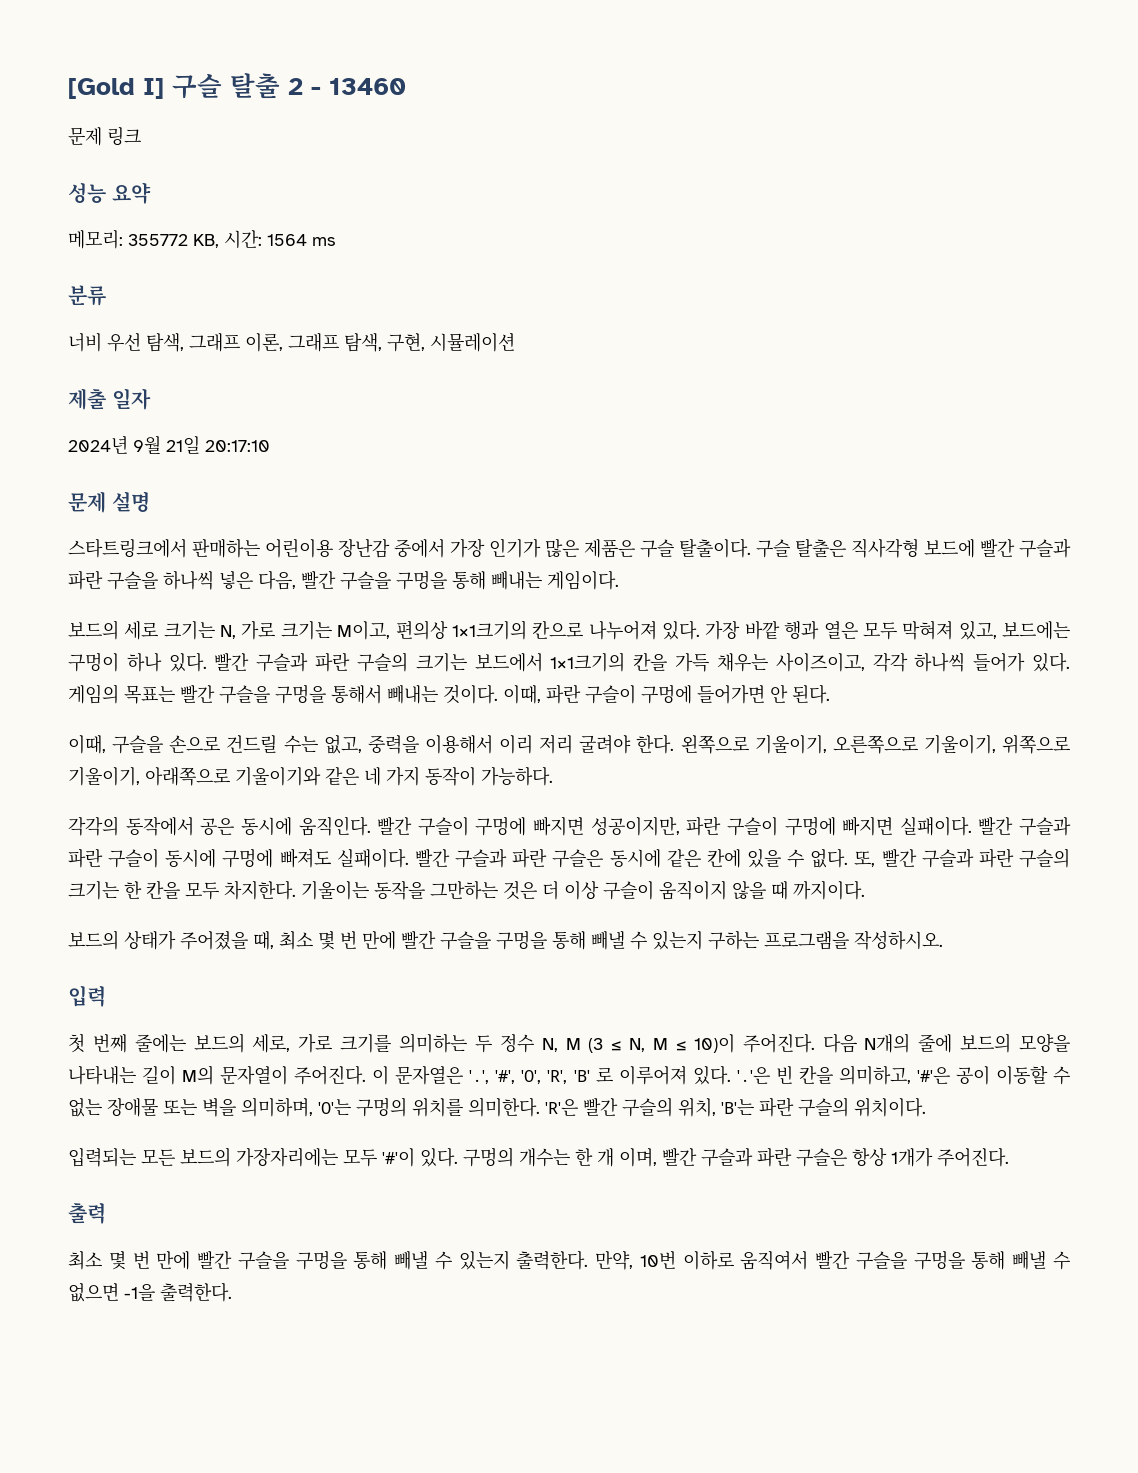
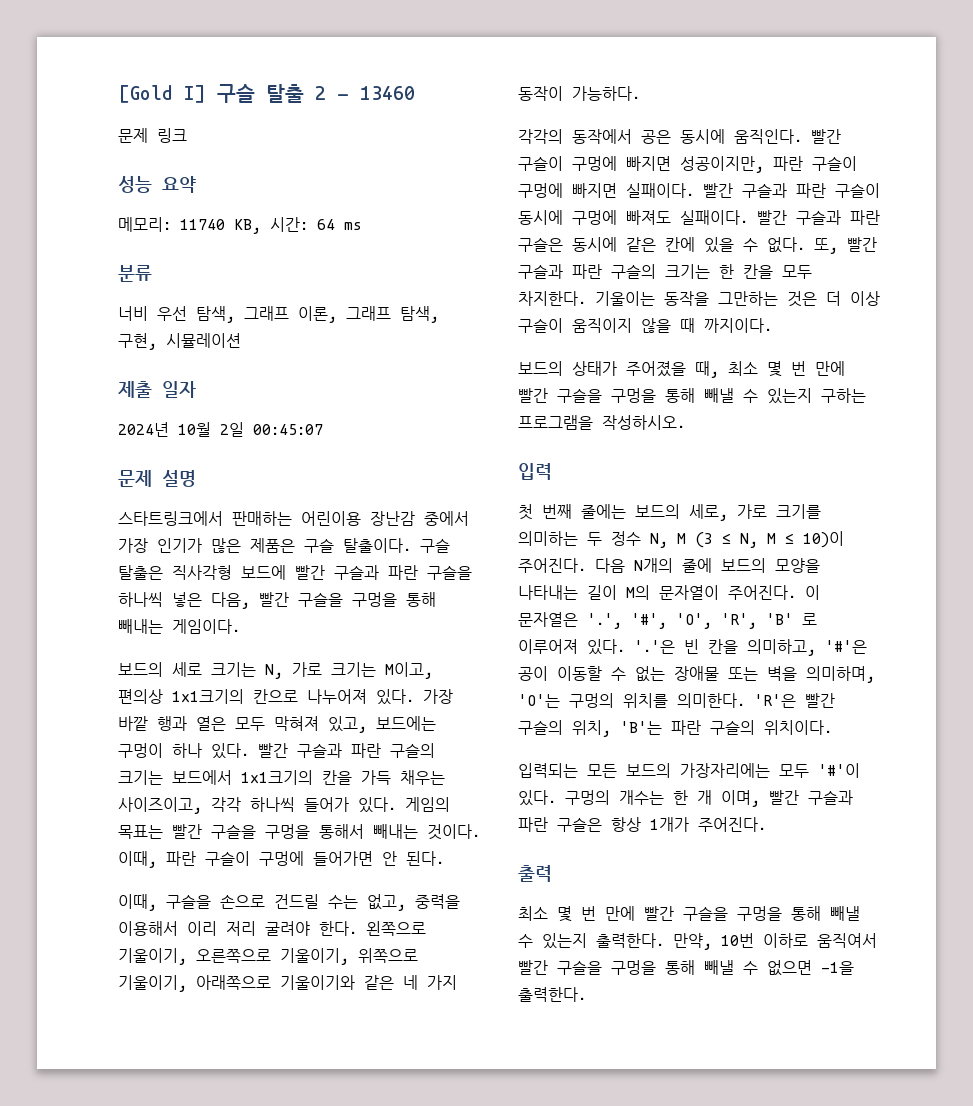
- 메모리: 355772 KB, 시간: 1564 ms
+ 메모리: 11740 KB, 시간: 64 ms
- 2024년 9월 21일 20:17:10
+ 2024년 10월 2일 00:45:07

